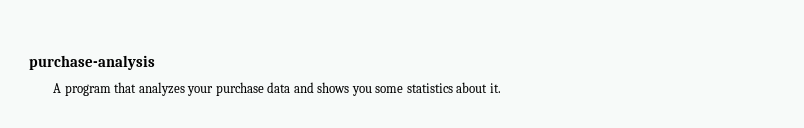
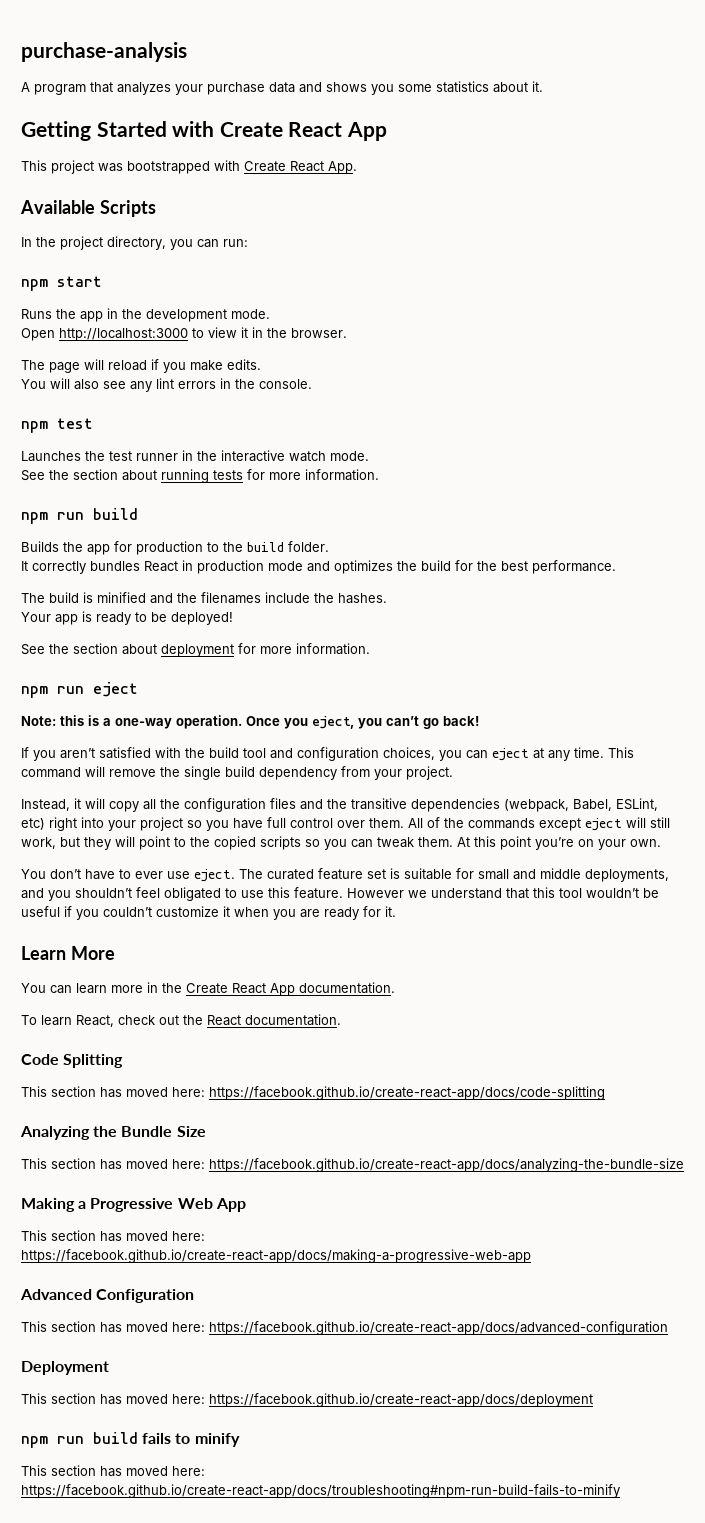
+ Getting Started with Create React App
+ This project was bootstrapped with Create React App.
+ Available Scripts
+ In the project directory, you can run:
+ npm start
+ Runs the app in the development mode.
+ Open http://localhost:3000 to view it in the browser.
+ The page will reload if you make edits.
+ You will also see any lint errors in the console.
+ npm test
+ Launches the test runner in the interactive watch mode.
+ See the section about running tests for more information.
+ npm run build
+ Builds the app for production to the build folder.
+ It correctly bundles React in production mode and optimizes the build for the best performance.
+ The build is minified and the filenames include the hashes.
+ Your app is ready to be deployed!
+ See the section about deployment for more information.
+ npm run eject
+ Note: this is a one-way operation. Once you eject, you can’t go back!
+ If you aren’t satisfied with the build tool and configuration choices, you can eject at any time. This command will remove the single build dependency from your project.
+ Instead, it will copy all the configuration files and the transitive dependencies (webpack, Babel, ESLint, etc) right into your project so you have full control over them. All of the commands except eject will still work, but they will point to the copied scripts so you can tweak them. At this point you’re on your own.
+ You don’t have to ever use eject. The curated feature set is suitable for small and middle deployments, and you shouldn’t feel obligated to use this feature. However we understand that this tool wouldn’t be useful if you couldn’t customize it when you are ready for it.
+ Learn More
+ You can learn more in the Create React App documentation.
+ To learn React, check out the React documentation.
+ Code Splitting
+ This section has moved here: https://facebook.github.io/create-react-app/docs/code-splitting
+ Analyzing the Bundle Size
+ This section has moved here: https://facebook.github.io/create-react-app/docs/analyzing-the-bundle-size
+ Making a Progressive Web App
+ This section has moved here: https://facebook.github.io/create-react-app/docs/making-a-progressive-web-app
+ Advanced Configuration
+ This section has moved here: https://facebook.github.io/create-react-app/docs/advanced-configuration
+ Deployment
+ This section has moved here: https://facebook.github.io/create-react-app/docs/deployment
+ npm run build fails to minify
+ This section has moved here: https://facebook.github.io/create-react-app/docs/troubleshooting#npm-run-build-fails-to-minify

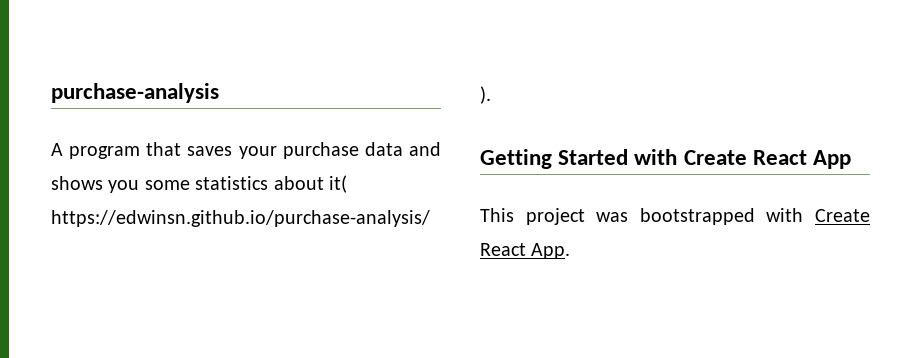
- A program that analyzes your purchase data and shows you some statistics about it.
+ A program that saves your purchase data and shows you some statistics about it( https://edwinsn.github.io/purchase-analysis/ ).
- Available Scripts
- In the project directory, you can run:
- npm start
- Runs the app in the development mode.
- Open http://localhost:3000 to view it in the browser.
- The page will reload if you make edits.
- You will also see any lint errors in the console.
- npm test
- Launches the test runner in the interactive watch mode.
- See the section about running tests for more information.
- npm run build
- Builds the app for production to the build folder.
- It correctly bundles React in production mode and optimizes the build for the best performance.
- The build is minified and the filenames include the hashes.
- Your app is ready to be deployed!
- See the section about deployment for more information.
- npm run eject
- Note: this is a one-way operation. Once you eject, you can’t go back!
- If you aren’t satisfied with the build tool and configuration choices, you can eject at any time. This command will remove the single build dependency from your project.
- Instead, it will copy all the configuration files and the transitive dependencies (webpack, Babel, ESLint, etc) right into your project so you have full control over them. All of the commands except eject will still work, but they will point to the copied scripts so you can tweak them. At this point you’re on your own.
- You don’t have to ever use eject. The curated feature set is suitable for small and middle deployments, and you shouldn’t feel obligated to use this feature. However we understand that this tool wouldn’t be useful if you couldn’t customize it when you are ready for it.
- Learn More
- You can learn more in the Create React App documentation.
- To learn React, check out the React documentation.
- Code Splitting
- This section has moved here: https://facebook.github.io/create-react-app/docs/code-splitting
- Analyzing the Bundle Size
- This section has moved here: https://facebook.github.io/create-react-app/docs/analyzing-the-bundle-size
- Making a Progressive Web App
- This section has moved here: https://facebook.github.io/create-react-app/docs/making-a-progressive-web-app
- Advanced Configuration
- This section has moved here: https://facebook.github.io/create-react-app/docs/advanced-configuration
- Deployment
- This section has moved here: https://facebook.github.io/create-react-app/docs/deployment
- npm run build fails to minify
- This section has moved here: https://facebook.github.io/create-react-app/docs/troubleshooting#npm-run-build-fails-to-minify

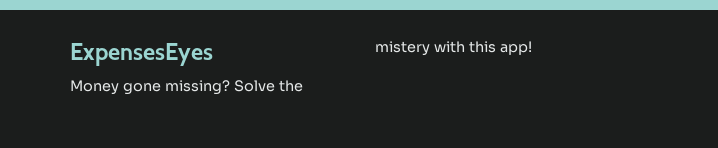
- purchase-analysis
- A program that saves your purchase data and shows you some statistics about it( https://edwinsn.github.io/purchase-analysis/ ).
- Getting Started with Create React App
- This project was bootstrapped with Create React App.
+ ExpensesEyes
+ Money gone missing? Solve the mistery with this app!

